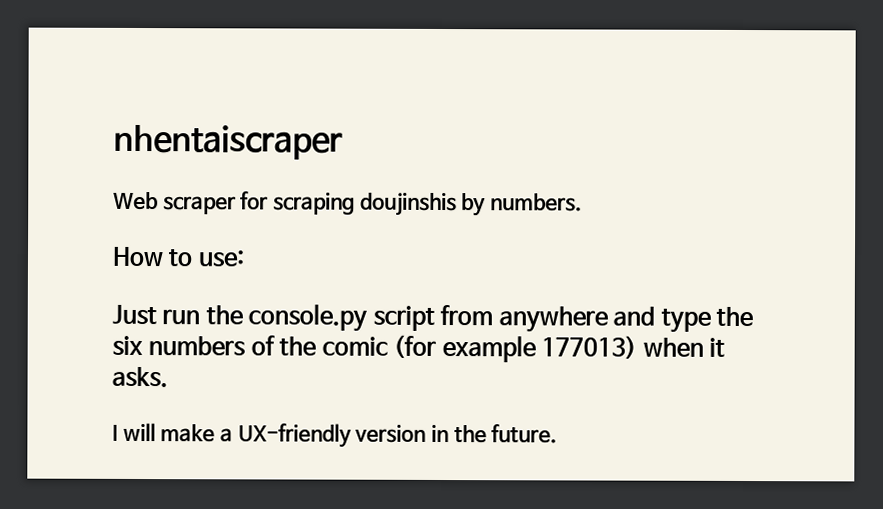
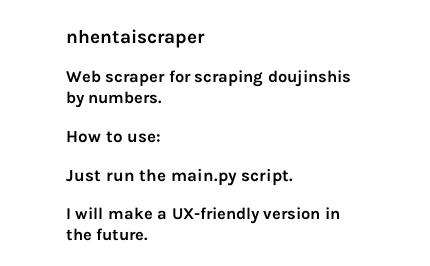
- Just run the console.py script from anywhere and type the six numbers of the comic (for example 177013) when it asks.
+ Just run the main.py script.

